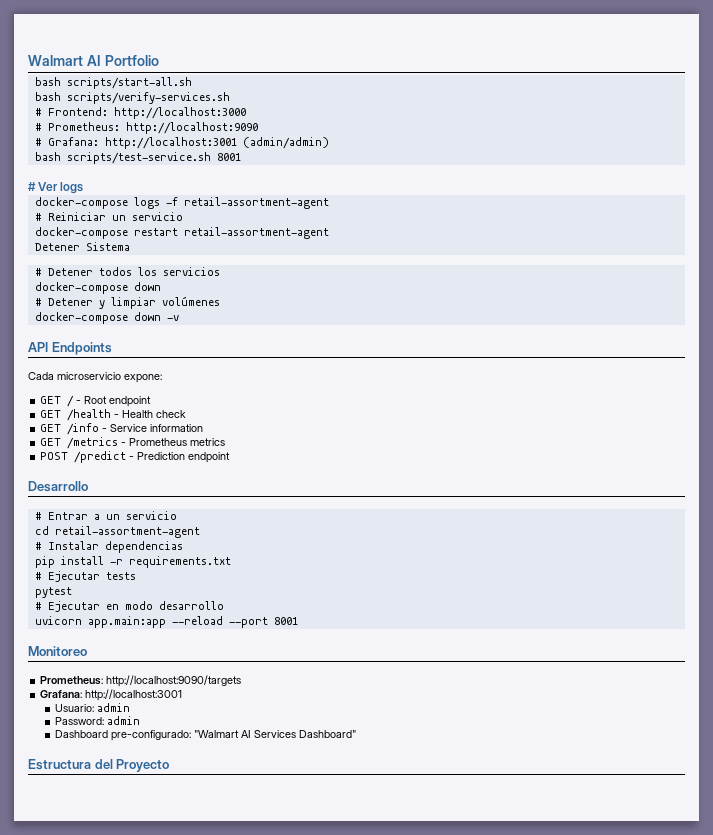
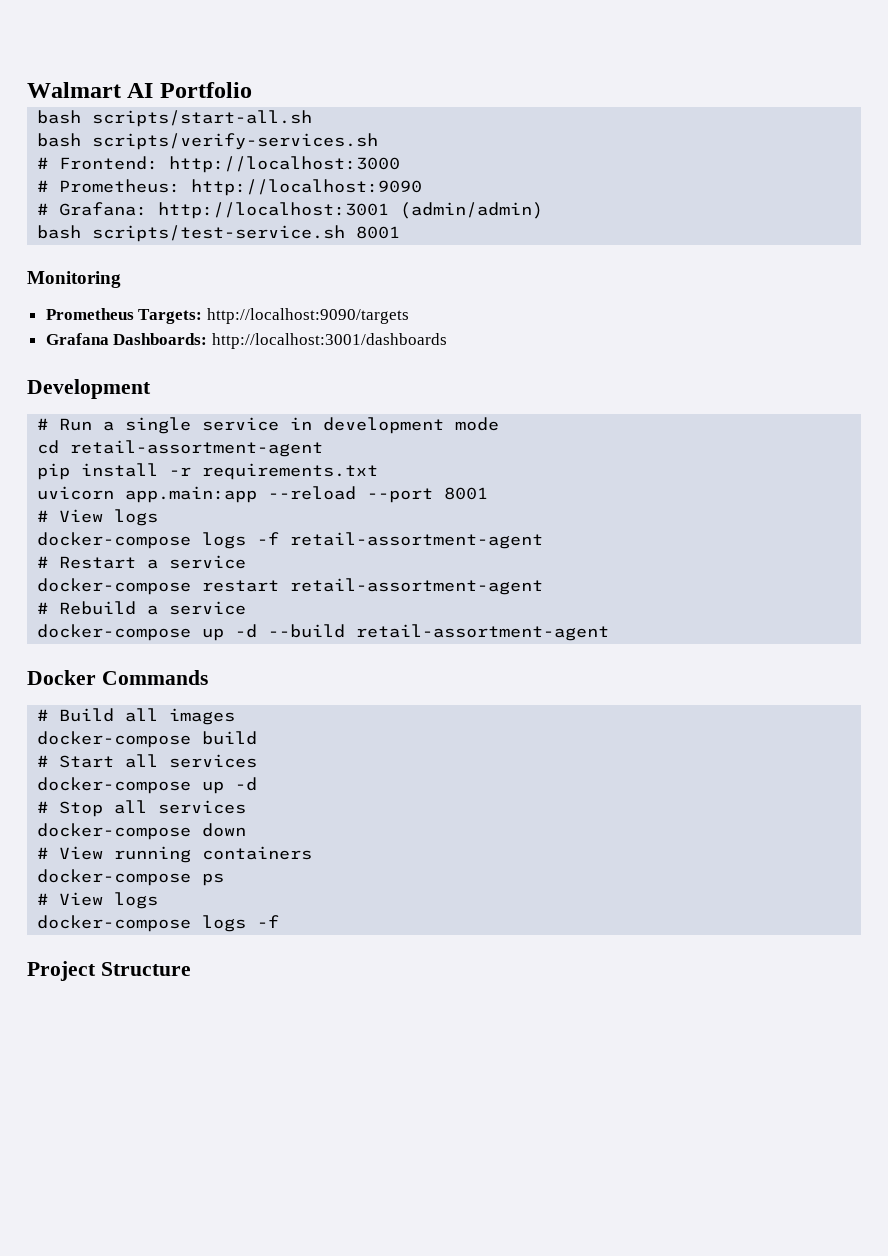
- # Ver logs
+ Monitoring
+ Prometheus Targets: http://localhost:9090/targets
+ Grafana Dashboards: http://localhost:3001/dashboards
+ Development
+ # Run a single service in development mode
+ cd retail-assortment-agent
+ pip install -r requirements.txt
+ uvicorn app.main:app --reload --port 8001
+ # View logs
- # Reiniciar un servicio
+ # Restart a service
- Detener Sistema
- # Detener todos los servicios
+ # Rebuild a service
+ docker-compose up -d --build retail-assortment-agent
+ Docker Commands
+ # Build all images
+ docker-compose build
+ # Start all services
+ docker-compose up -d
+ # Stop all services
  docker-compose down
- # Detener y limpiar volúmenes
- docker-compose down -v
- API Endpoints
- Cada microservicio expone:
- GET / - Root endpoint
- GET /health - Health check
- GET /info - Service information
- GET /metrics - Prometheus metrics
- POST /predict - Prediction endpoint
- Desarrollo
- # Entrar a un servicio
- cd retail-assortment-agent
- # Instalar dependencias
- pip install -r requirements.txt
- # Ejecutar tests
- pytest
- # Ejecutar en modo desarrollo
- uvicorn app.main:app --reload --port 8001
- Monitoreo
- Prometheus: http://localhost:9090/targets
- Grafana: http://localhost:3001
- Usuario: admin
- Password: admin
- Dashboard pre-configurado: "Walmart AI Services Dashboard"
- Estructura del Proyecto
+ # View running containers
+ docker-compose ps
+ # View logs
+ docker-compose logs -f
+ Project Structure

